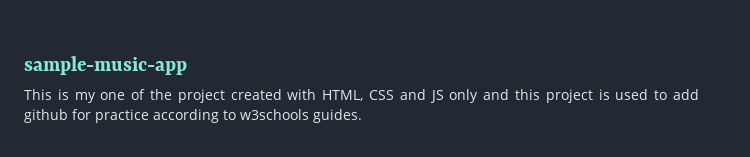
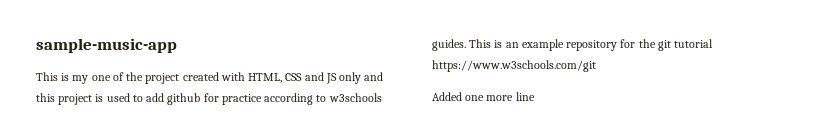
+ This is an example repository for the git tutorial https://www.w3schools.com/git
+ Added one more line

